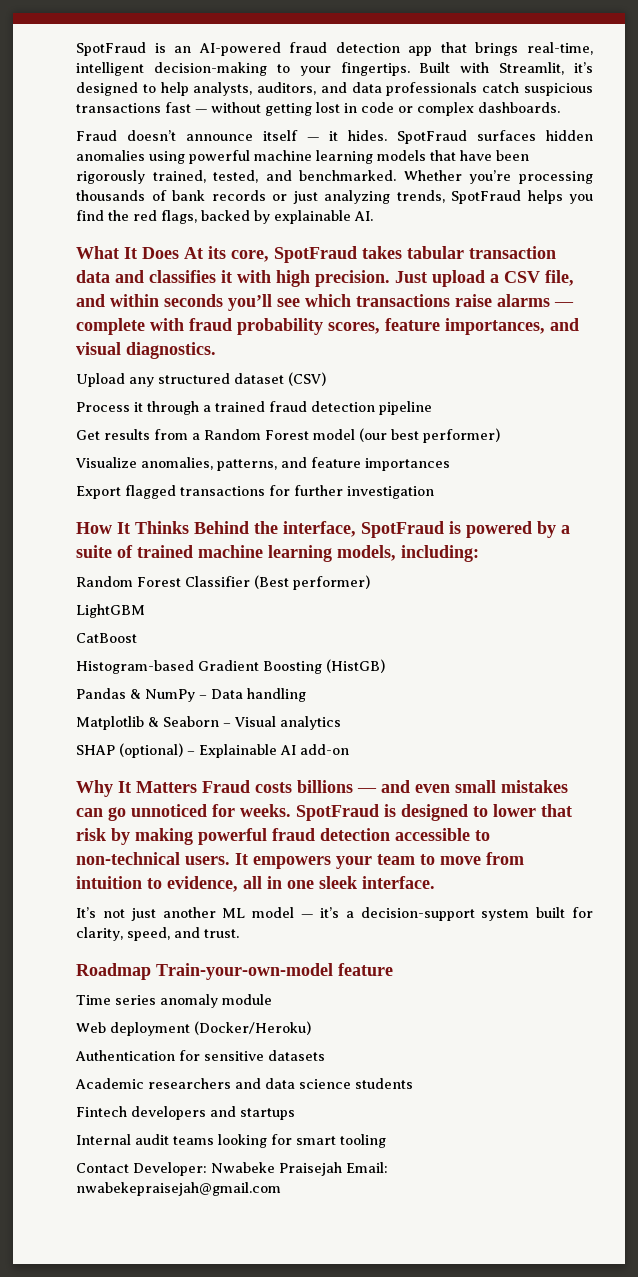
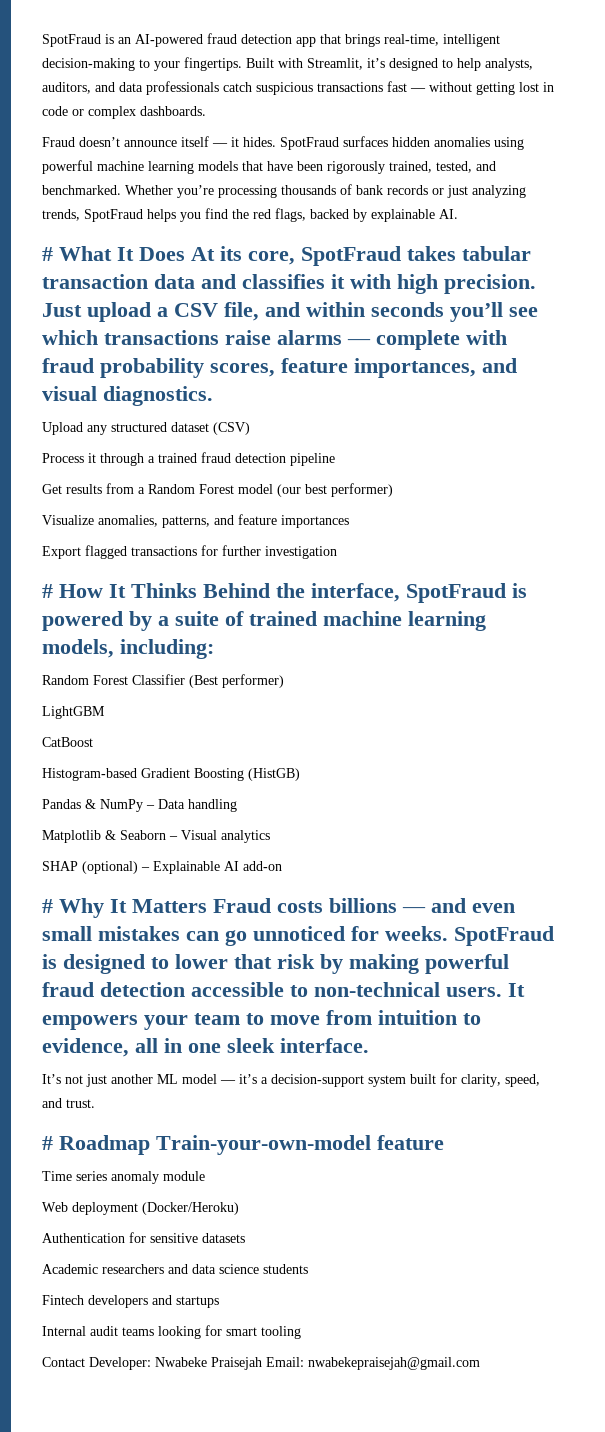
- What It Does At its core, SpotFraud takes tabular transaction data and classifies it with high precision.
+ # What It Does At its core, SpotFraud takes tabular transaction data and classifies it with high precision.
- How It Thinks Behind the interface, SpotFraud is powered by a suite of trained machine learning models, including:
+ # How It Thinks Behind the interface, SpotFraud is powered by a suite of trained machine learning models, including:
- Why It Matters Fraud costs billions — and even small mistakes can go unnoticed for weeks.
+ # Why It Matters Fraud costs billions — and even small mistakes can go unnoticed for weeks.
- Roadmap Train-your-own-model feature
+ # Roadmap Train-your-own-model feature

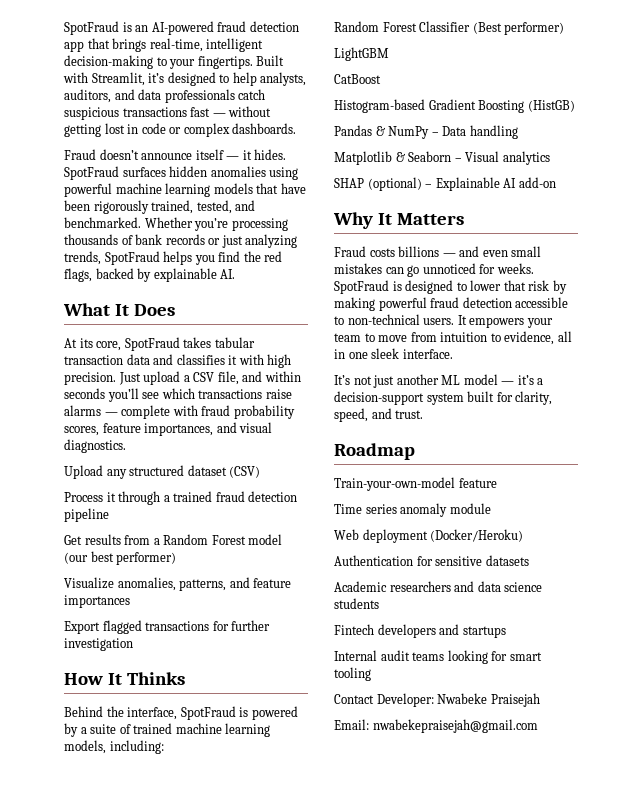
- # What It Does At its core, SpotFraud takes tabular transaction data and classifies it with high precision.
+ What It Does
+ At its core, SpotFraud takes tabular transaction data and classifies it with high precision.
- # How It Thinks Behind the interface, SpotFraud is powered by a suite of trained machine learning models, including:
+ How It Thinks
+ Behind the interface, SpotFraud is powered by a suite of trained machine learning models, including:
- # Why It Matters Fraud costs billions — and even small mistakes can go unnoticed for weeks.
+ Why It Matters
+ Fraud costs billions — and even small mistakes can go unnoticed for weeks.
- # Roadmap Train-your-own-model feature
+ Roadmap
+ Train-your-own-model feature
- Contact Developer: Nwabeke Praisejah Email: nwabekepraisejah@gmail.com
+ Contact Developer: Nwabeke Praisejah
+ Email: nwabekepraisejah@gmail.com

